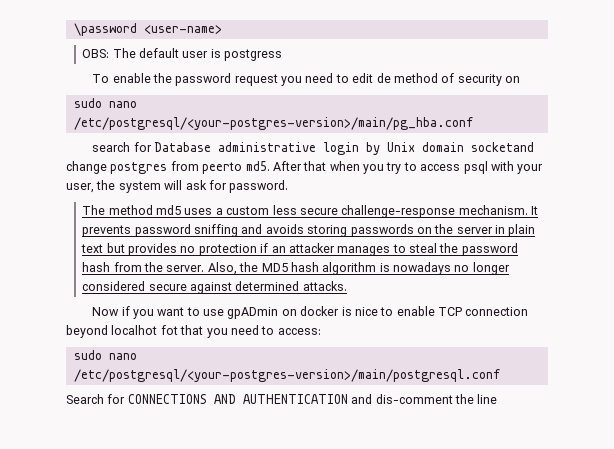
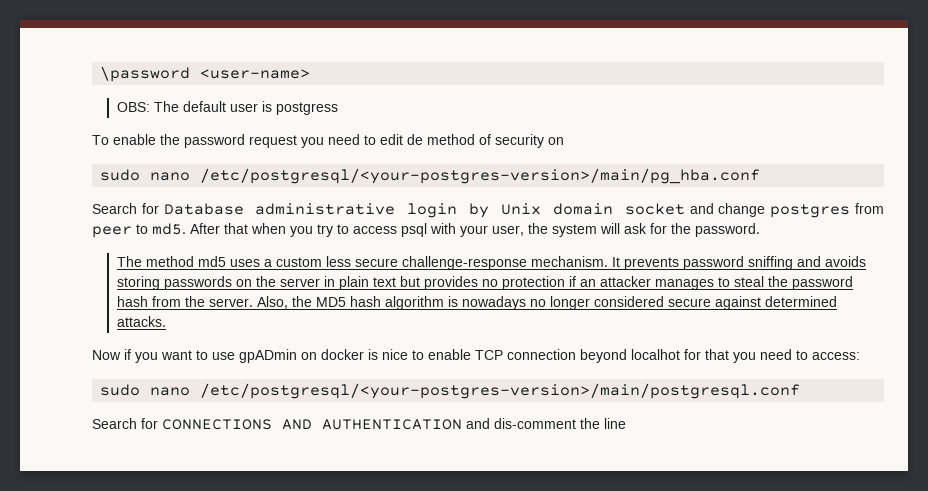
- search for Database administrative login by Unix domain socketand change postgres from peerto md5.
+ Search for Database administrative login by Unix domain socket and change postgres from peer to md5.
- After that when you try to access psql with your user, the system will ask for password.
+ After that when you try to access psql with your user, the system will ask for the password.
- Now if you want to use gpADmin on docker is nice to enable TCP connection beyond localhot fot that you need to access:
+ Now if you want to use gpADmin on docker is nice to enable TCP connection beyond localhot for that you need to access:

